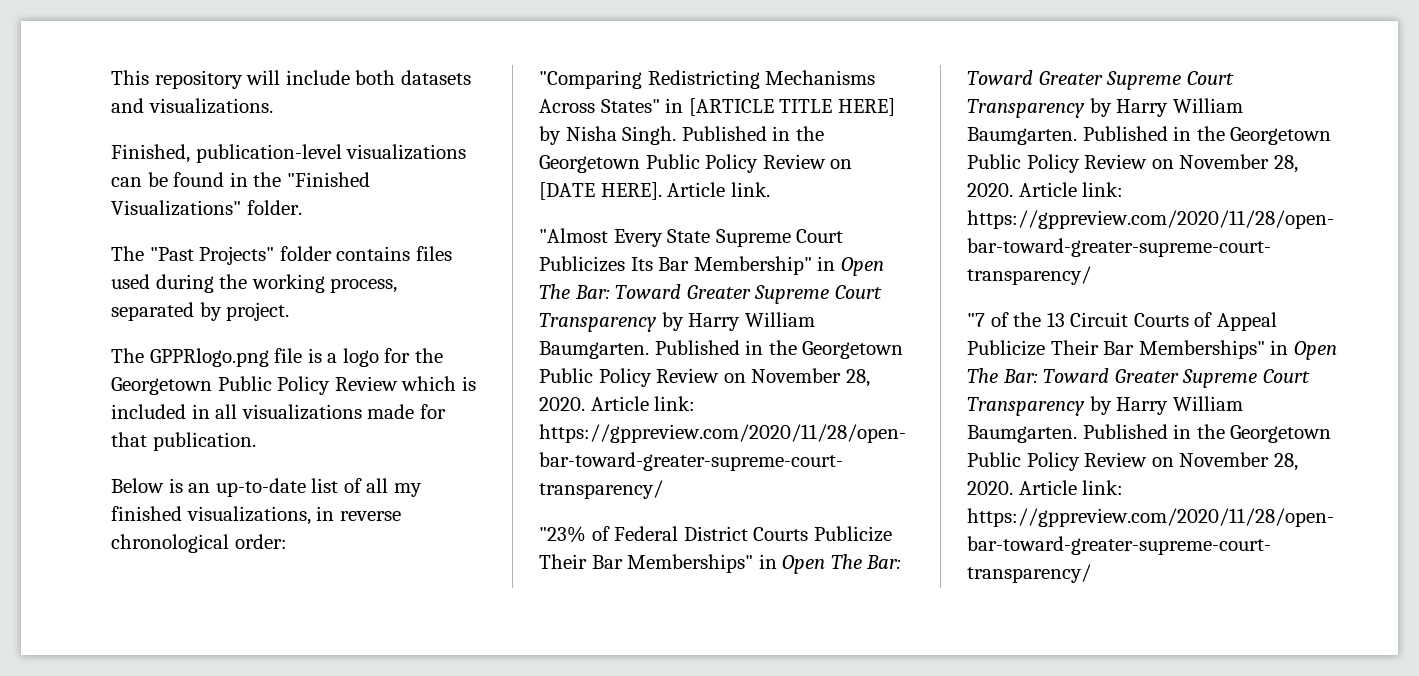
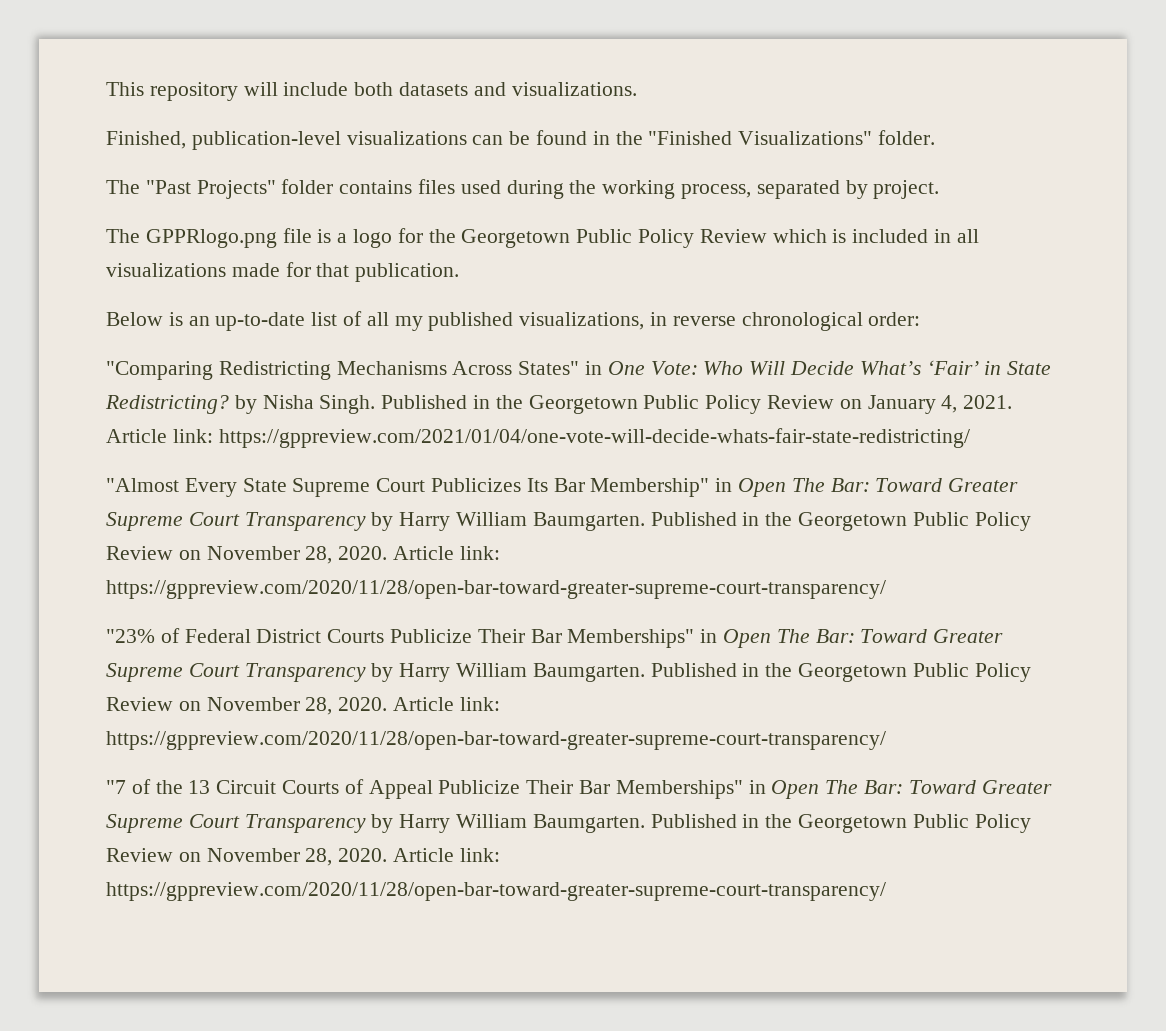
- Below is an up-to-date list of all my finished visualizations, in reverse chronological order:
+ Below is an up-to-date list of all my published visualizations, in reverse chronological order:
- "Comparing Redistricting Mechanisms Across States" in [ARTICLE TITLE HERE] by Nisha Singh.
+ "Comparing Redistricting Mechanisms Across States" in One Vote: Who Will Decide What’s ‘Fair’ in State Redistricting? by Nisha Singh.
- Published in the Georgetown Public Policy Review on [DATE HERE]. Article link.
+ Published in the Georgetown Public Policy Review on January 4, 2021. Article link: https://gppreview.com/2021/01/04/one-vote-will-decide-whats-fair-state-redistricting/

